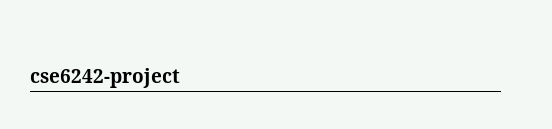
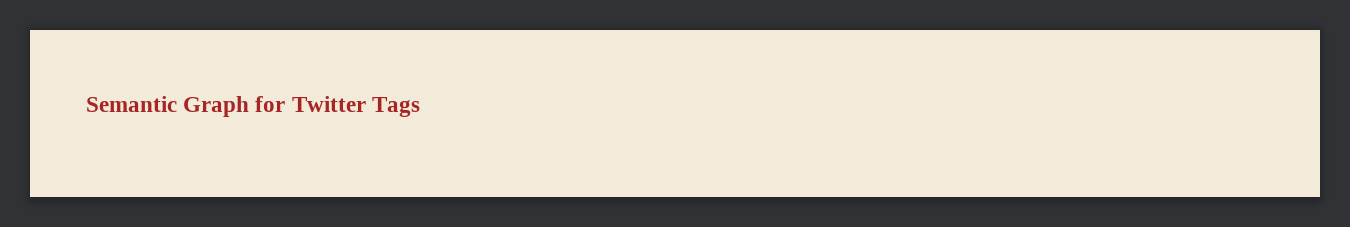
- cse6242-project
+ Semantic Graph for Twitter Tags

